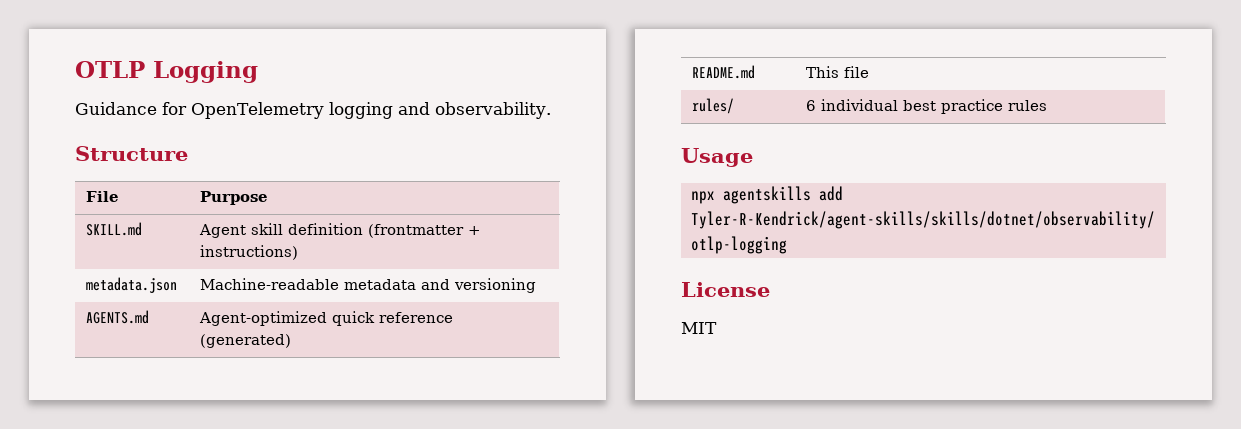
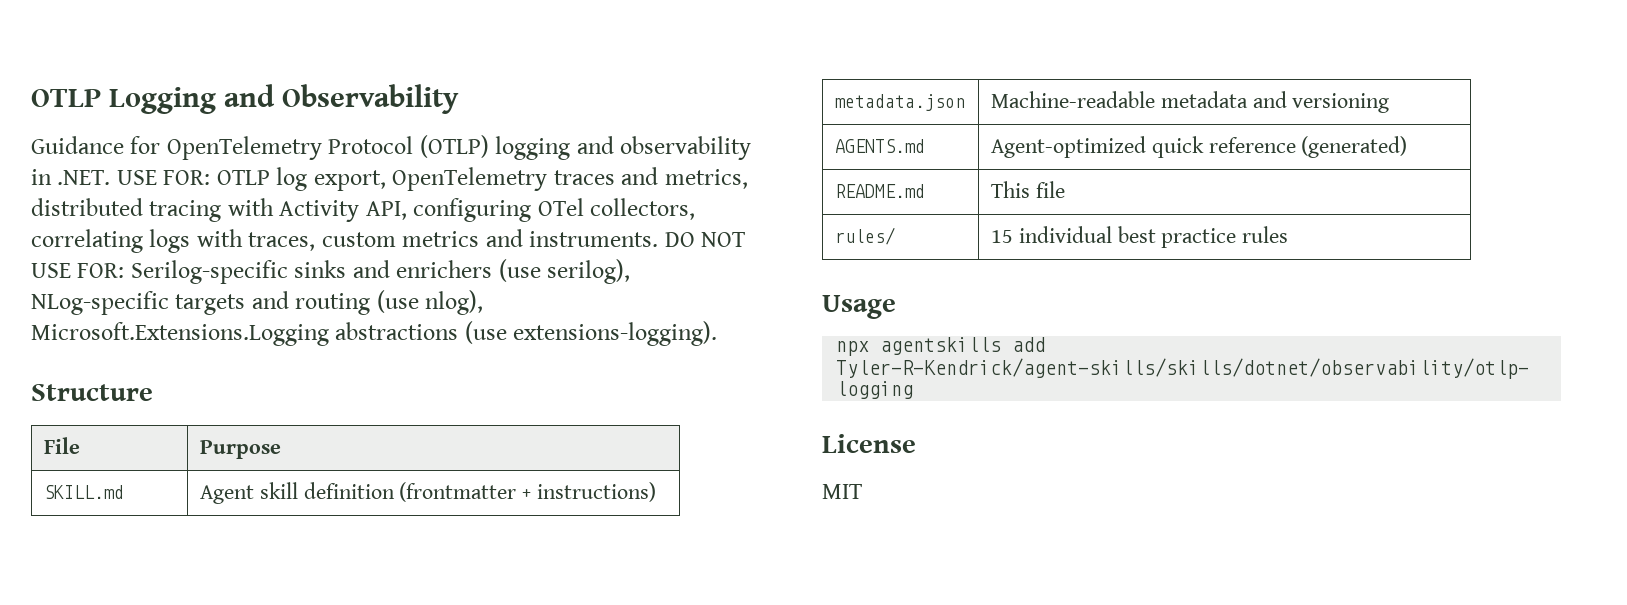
- OTLP Logging
+ OTLP Logging and Observability
- Guidance for OpenTelemetry logging and observability.
+ Guidance for OpenTelemetry Protocol (OTLP) logging and observability in .NET. USE FOR: OTLP log export, OpenTelemetry traces and metrics, distributed tracing with Activity API, configuring OTel collectors, correlating logs with traces, custom metrics and instruments. DO NOT USE FOR: Serilog-specific sinks and enrichers (use serilog), NLog-specific targets and routing (use nlog), Microsoft.Extensions.Logging abstractions (use extensions-logging).
- rules/ | 6 individual best practice rules
+ rules/ | 15 individual best practice rules

